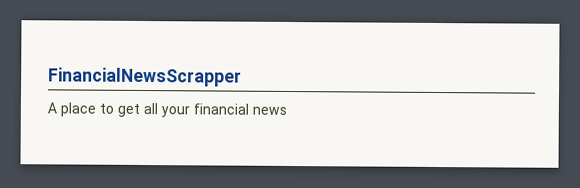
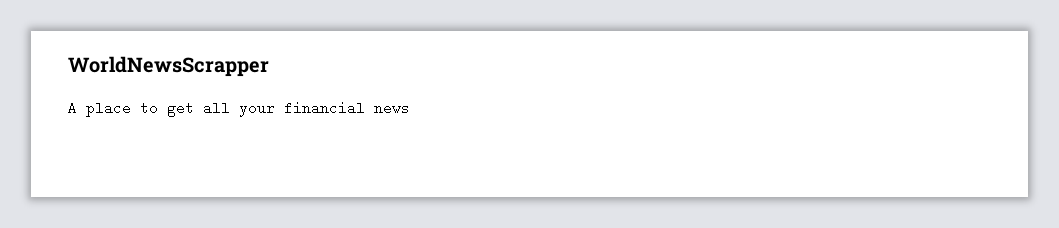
- FinancialNewsScrapper
+ WorldNewsScrapper

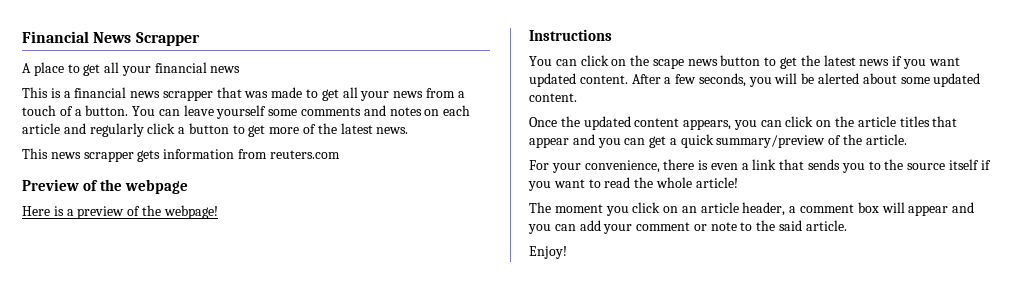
- WorldNewsScrapper
+ Financial News Scrapper
+ This is a financial news scrapper that was made to get all your news from a touch of a button. You can leave yourself some comments and notes on each article and regularly click a button to get more of the latest news.
+ This news scrapper gets information from reuters.com
+ Preview of the webpage
+ Here is a preview of the webpage!
+ Instructions
+ You can click on the scape news button to get the latest news if you want updated content. After a few seconds, you will be alerted about some updated content.
+ Once the updated content appears, you can click on the article titles that appear and you can get a quick summary/preview of the article.
+ For your convenience, there is even a link that sends you to the source itself if you want to read the whole article!
+ The moment you click on an article header, a comment box will appear and you can add your comment or note to the said article.
+ Enjoy!

